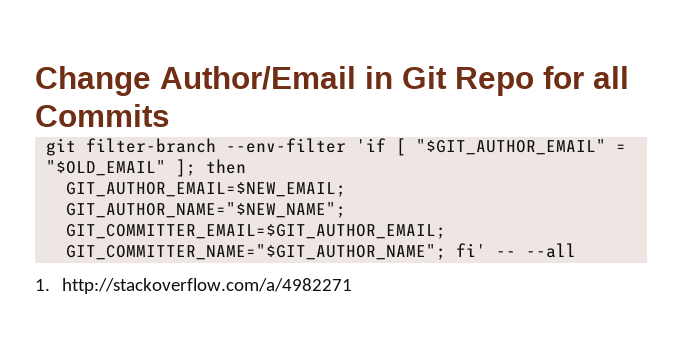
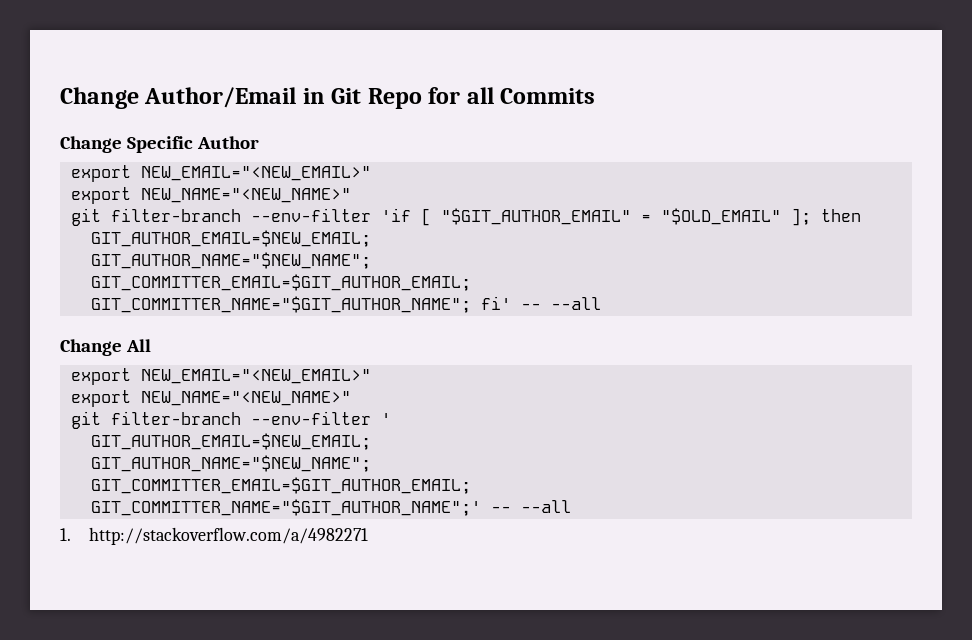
+ Change Specific Author
+ export NEW_EMAIL="<NEW_EMAIL>"
+ export NEW_NAME="<NEW_NAME>"
+ Change All
+ export NEW_EMAIL="<NEW_EMAIL>"
+ export NEW_NAME="<NEW_NAME>"
+ git filter-branch --env-filter '
+ GIT_AUTHOR_EMAIL=$NEW_EMAIL;
+ GIT_AUTHOR_NAME="$NEW_NAME";
+ GIT_COMMITTER_EMAIL=$GIT_AUTHOR_EMAIL;
+ GIT_COMMITTER_NAME="$GIT_AUTHOR_NAME";' -- --all

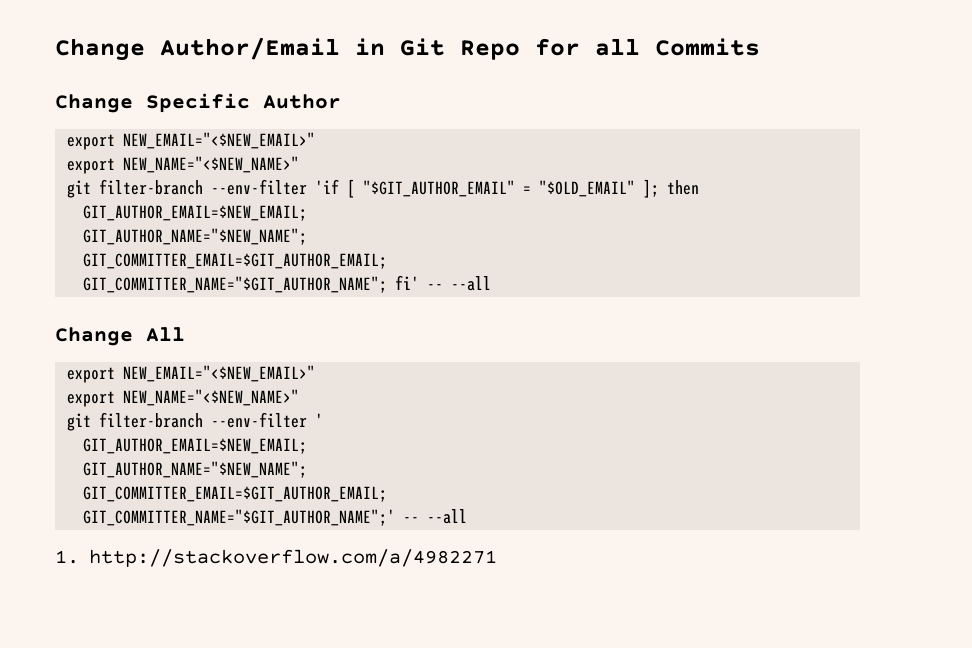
  Change Specific Author
- export NEW_EMAIL="<NEW_EMAIL>"
- export NEW_NAME="<NEW_NAME>"
+ export NEW_EMAIL="<$NEW_EMAIL>"
+ export NEW_NAME="<$NEW_NAME>"
  Change All
- export NEW_EMAIL="<NEW_EMAIL>"
- export NEW_NAME="<NEW_NAME>"
+ export NEW_EMAIL="<$NEW_EMAIL>"
+ export NEW_NAME="<$NEW_NAME>"

